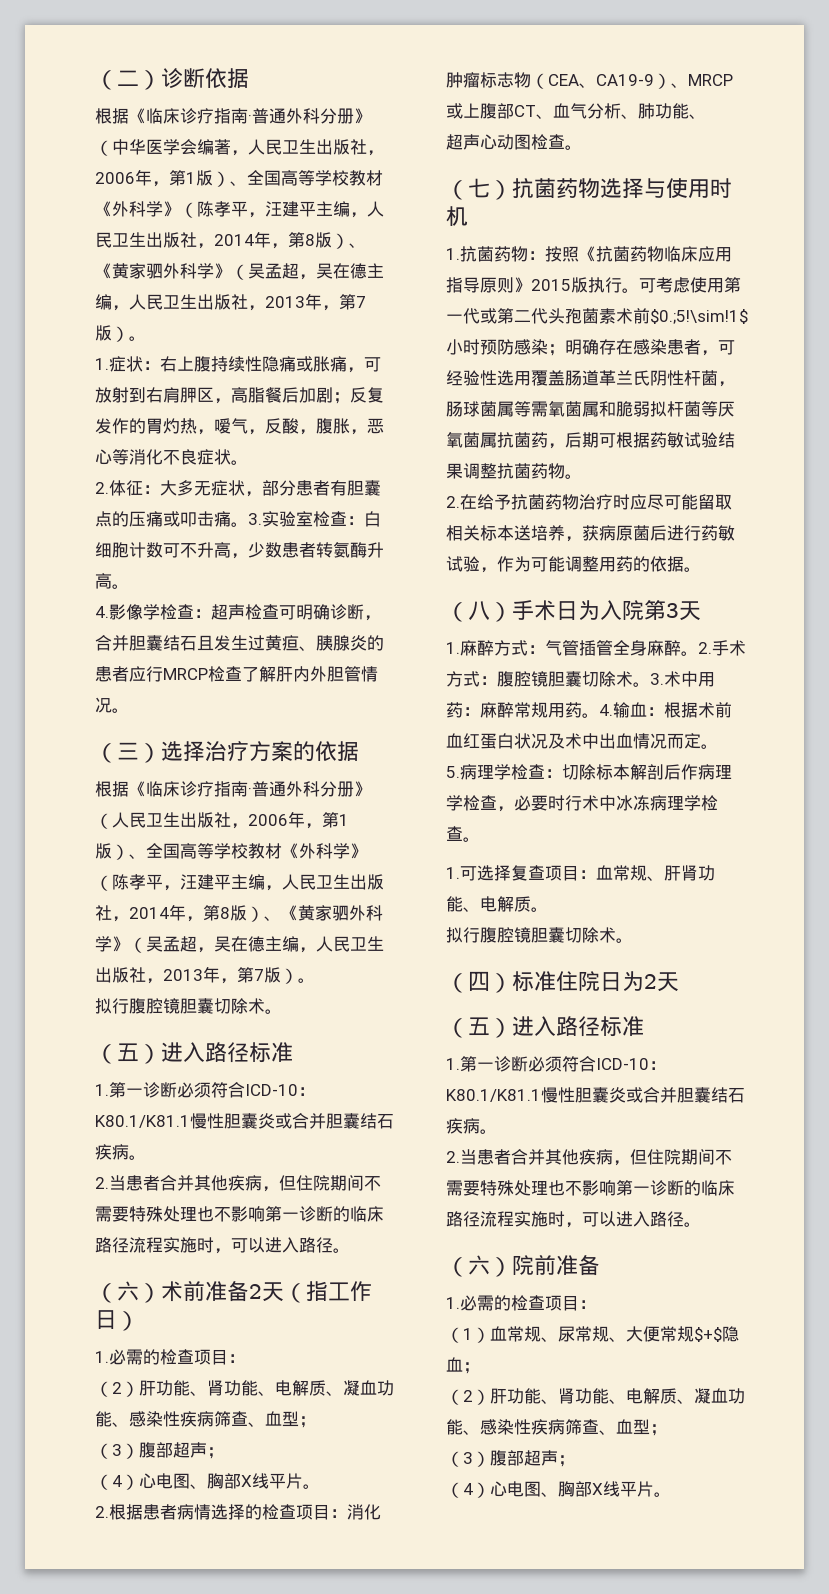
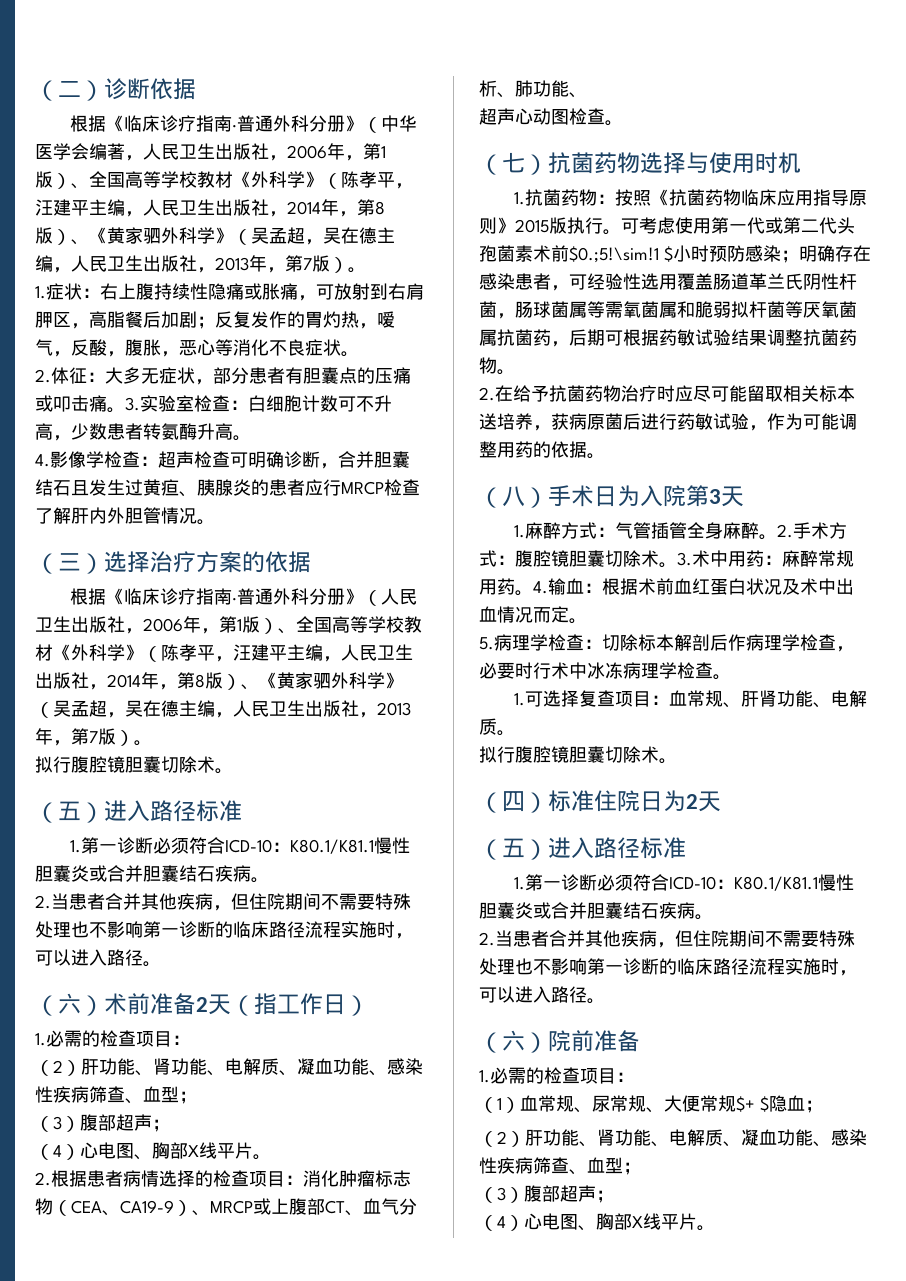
- 可考虑使用第一代或第二代头孢菌素术前$0.;5!\sim!1$小时预防感染；明确存在感染患者，可经验性选用覆盖肠道革兰氏阴性杆菌，肠球菌属等需氧菌属和脆弱拟杆菌等厌氧菌属抗菌药，后期可根据药敏试验结果调整抗菌药物。
+ 可考虑使用第一代或第二代头孢菌素术前$0.;5!\sim!1 $小时预防感染；明确存在感染患者，可经验性选用覆盖肠道革兰氏阴性杆菌，肠球菌属等需氧菌属和脆弱拟杆菌等厌氧菌属抗菌药，后期可根据药敏试验结果调整抗菌药物。
- （1）血常规、尿常规、大便常规$+$隐血；
+ （1）血常规、尿常规、大便常规$+ $隐血；

